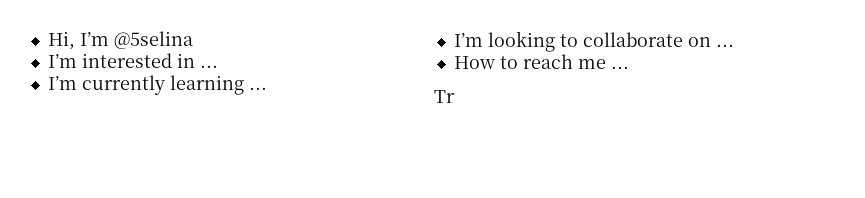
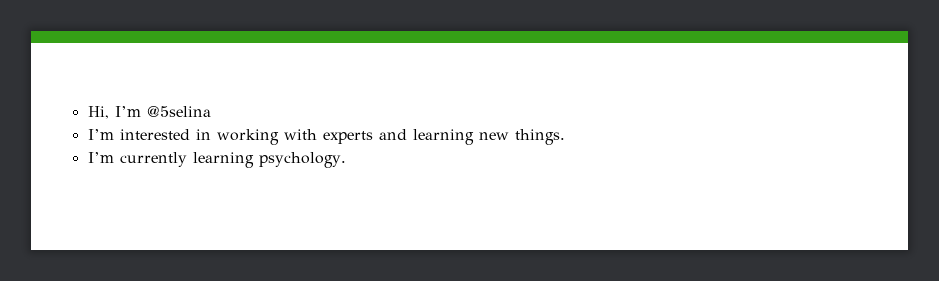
- I’m interested in ...
- I’m currently learning ...
- I’m looking to collaborate on ...
- How to reach me ...
- Tr
+ I’m interested in working with experts and learning new things.
+ I’m currently learning psychology.

